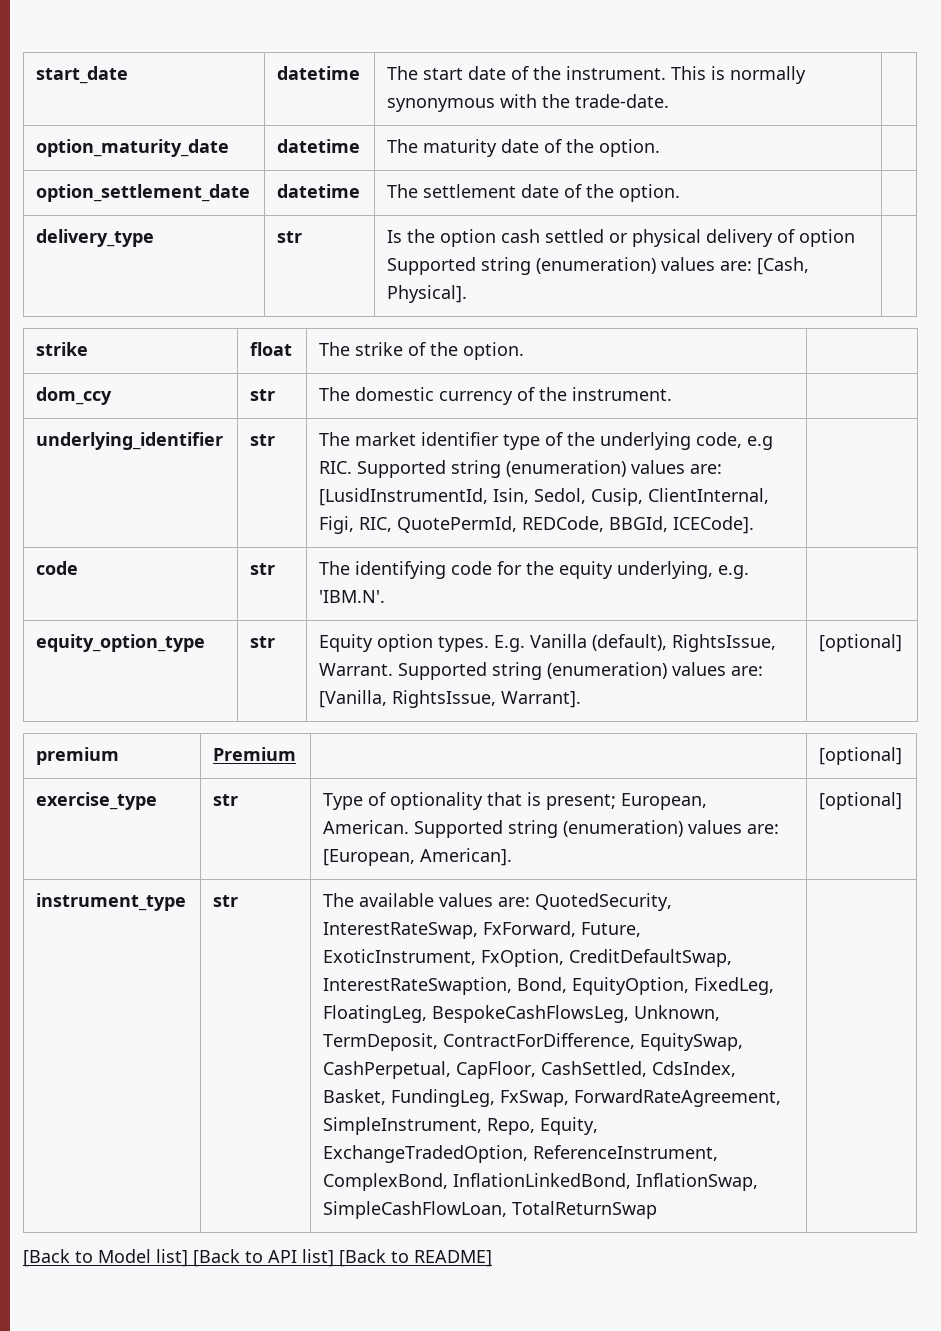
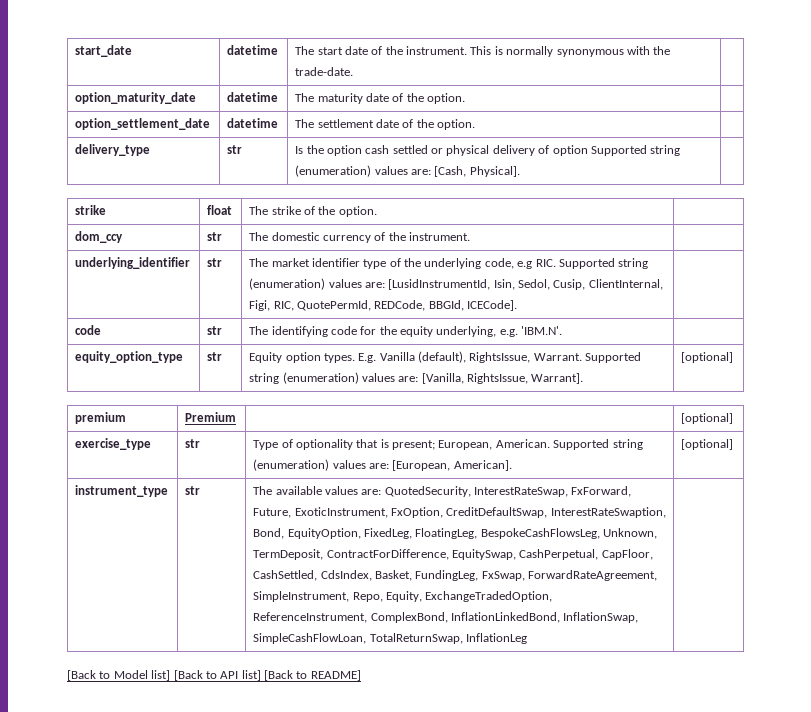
- The available values are: QuotedSecurity, InterestRateSwap, FxForward, Future, ExoticInstrument, FxOption, CreditDefaultSwap, InterestRateSwaption, Bond, EquityOption, FixedLeg, FloatingLeg, BespokeCashFlowsLeg, Unknown, TermDeposit, ContractForDifference, EquitySwap, CashPerpetual, CapFloor, CashSettled, CdsIndex, Basket, FundingLeg, FxSwap, ForwardRateAgreement, SimpleInstrument, Repo, Equity, ExchangeTradedOption, ReferenceInstrument, ComplexBond, InflationLinkedBond, InflationSwap, SimpleCashFlowLoan, TotalReturnSwap
+ The available values are: QuotedSecurity, InterestRateSwap, FxForward, Future, ExoticInstrument, FxOption, CreditDefaultSwap, InterestRateSwaption, Bond, EquityOption, FixedLeg, FloatingLeg, BespokeCashFlowsLeg, Unknown, TermDeposit, ContractForDifference, EquitySwap, CashPerpetual, CapFloor, CashSettled, CdsIndex, Basket, FundingLeg, FxSwap, ForwardRateAgreement, SimpleInstrument, Repo, Equity, ExchangeTradedOption, ReferenceInstrument, ComplexBond, InflationLinkedBond, InflationSwap, SimpleCashFlowLoan, TotalReturnSwap, InflationLeg

